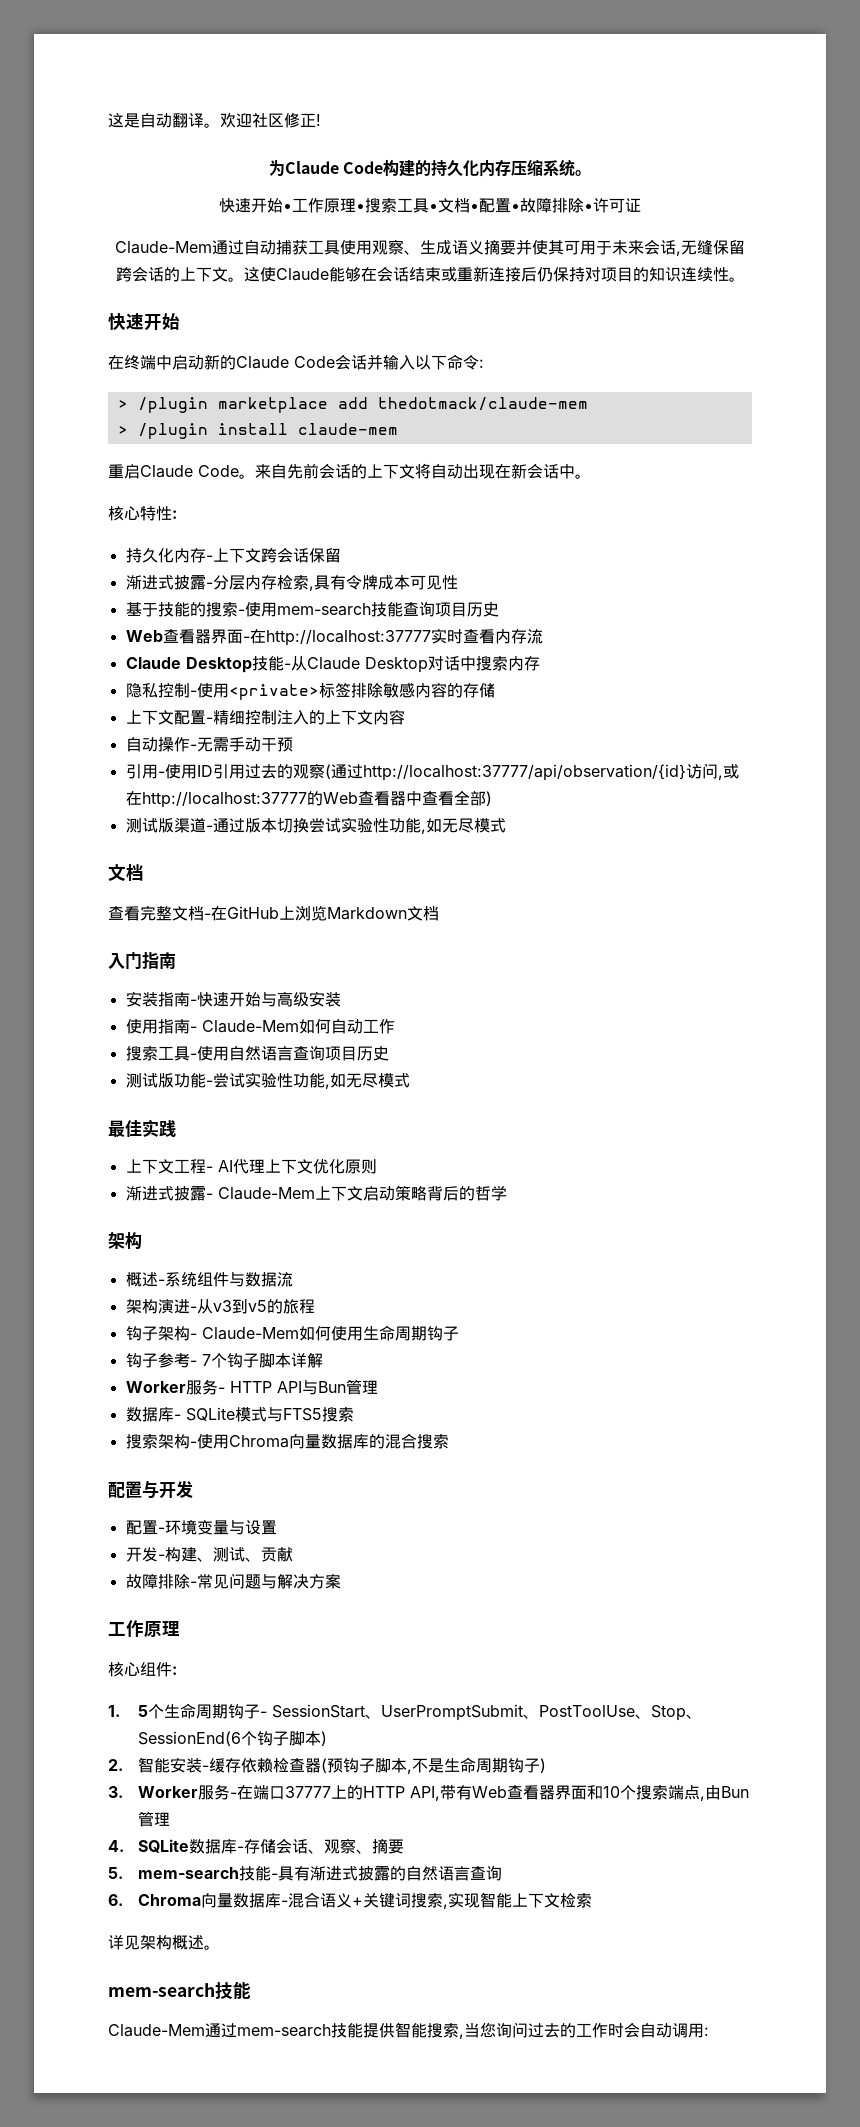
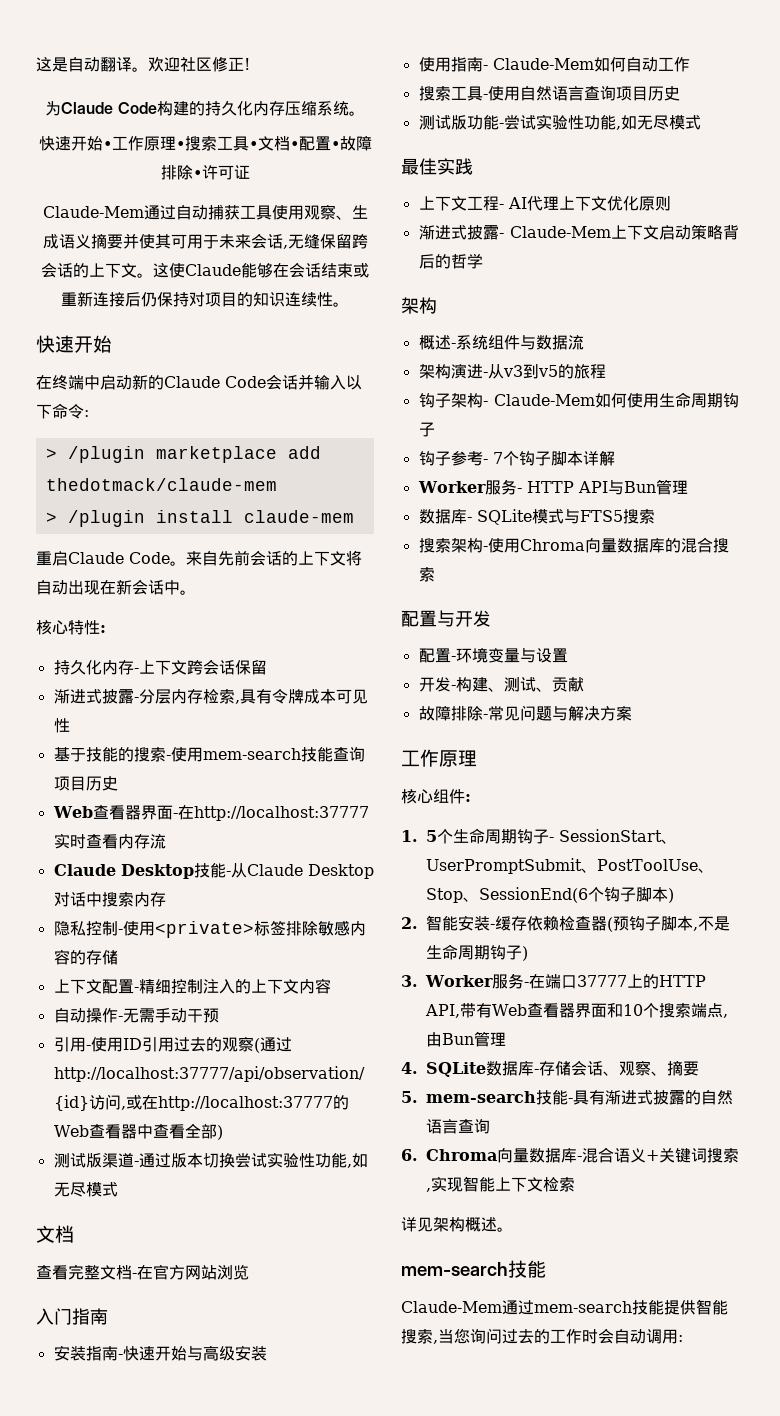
- 查看完整文档-在GitHub上浏览Markdown文档
+ 查看完整文档-在官方网站浏览

